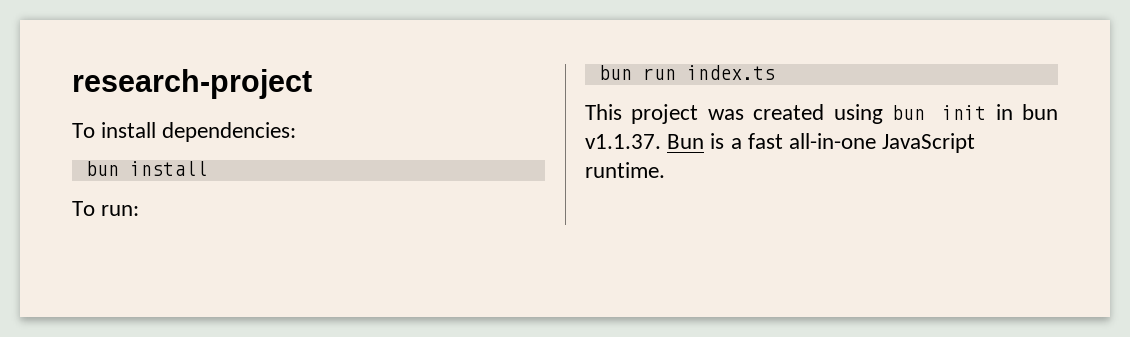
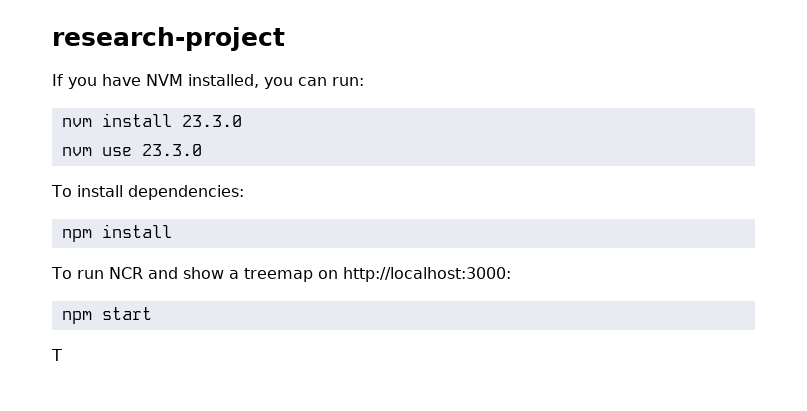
+ If you have NVM installed, you can run:
+ nvm install 23.3.0
+ nvm use 23.3.0
- bun install
+ npm install
- To run:
- bun run index.ts
- This project was created using bun init in bun v1.1.37. Bun is a fast all-in-one JavaScript runtime.
+ To run NCR and show a treemap on http://localhost:3000:
+ npm start
+ T

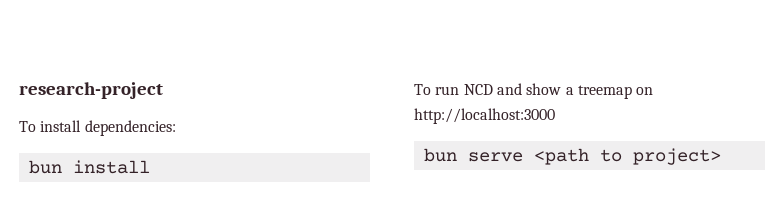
- If you have NVM installed, you can run:
- nvm install 23.3.0
- nvm use 23.3.0
- npm install
+ bun install
- To run NCR and show a treemap on http://localhost:3000:
- npm start
- T
+ To run NCD and show a treemap on http://localhost:3000
+ bun serve <path to project>

